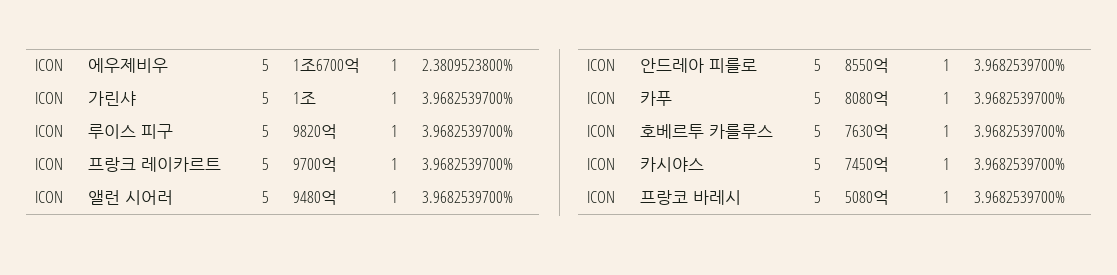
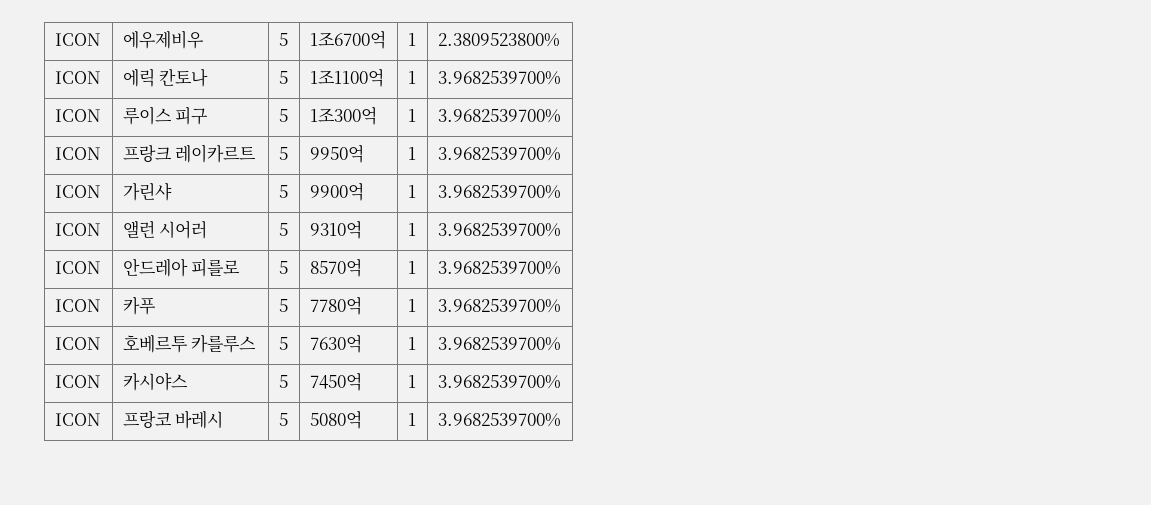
- ICON | 가린샤 | 5 | 1조 | 1 | 3.9682539700%
+ ICON | 에릭 칸토나 | 5 | 1조1100억 | 1 | 3.9682539700%
- ICON | 루이스 피구 | 5 | 9820억 | 1 | 3.9682539700%
+ ICON | 루이스 피구 | 5 | 1조300억 | 1 | 3.9682539700%
- ICON | 프랑크 레이카르트 | 5 | 9700억 | 1 | 3.9682539700%
+ ICON | 프랑크 레이카르트 | 5 | 9950억 | 1 | 3.9682539700%
+ ICON | 가린샤 | 5 | 9900억 | 1 | 3.9682539700%
- ICON | 앨런 시어러 | 5 | 9480억 | 1 | 3.9682539700%
+ ICON | 앨런 시어러 | 5 | 9310억 | 1 | 3.9682539700%
- ICON | 안드레아 피를로 | 5 | 8550억 | 1 | 3.9682539700%
+ ICON | 안드레아 피를로 | 5 | 8570억 | 1 | 3.9682539700%
- ICON | 카푸 | 5 | 8080억 | 1 | 3.9682539700%
+ ICON | 카푸 | 5 | 7780억 | 1 | 3.9682539700%

